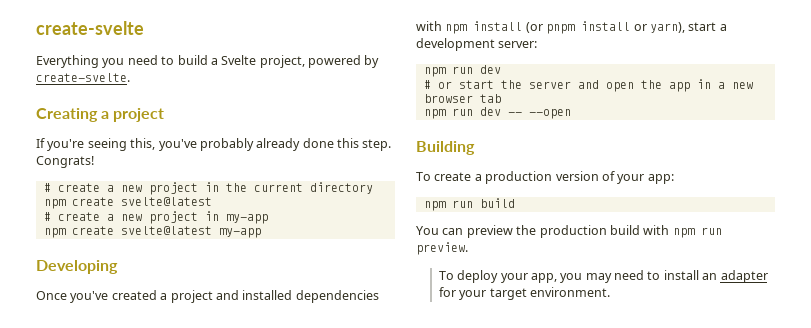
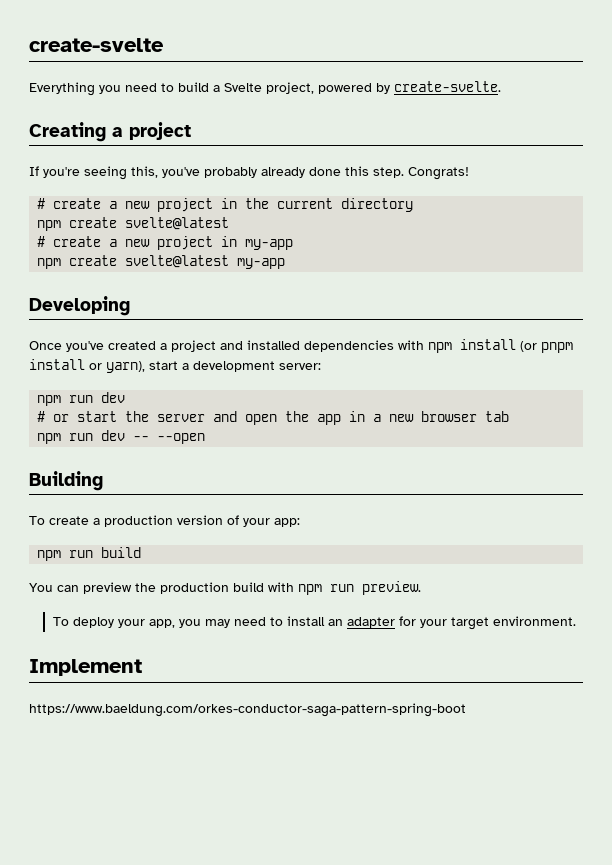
+ Implement
+ https://www.baeldung.com/orkes-conductor-saga-pattern-spring-boot

